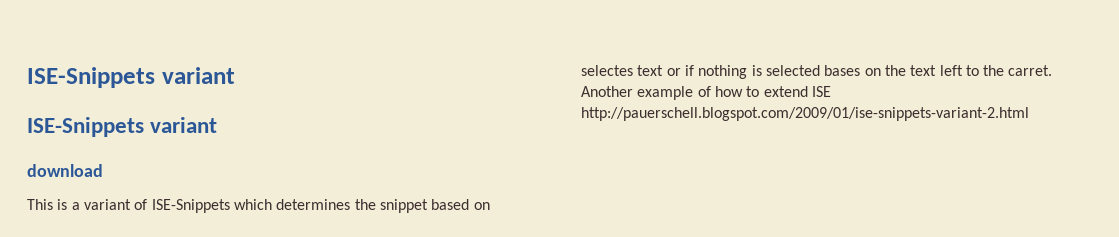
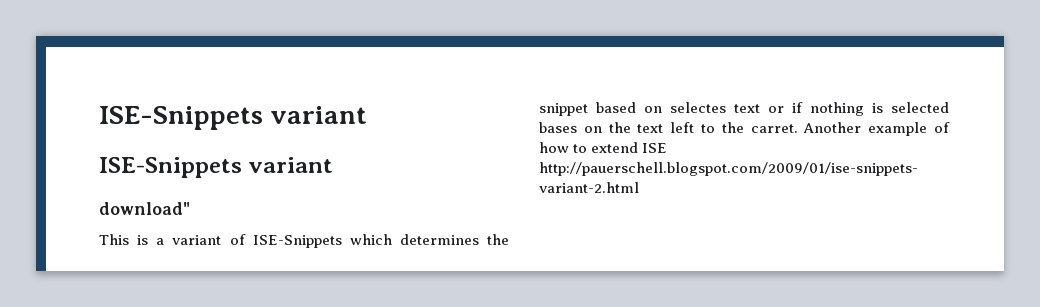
- download
+ download"

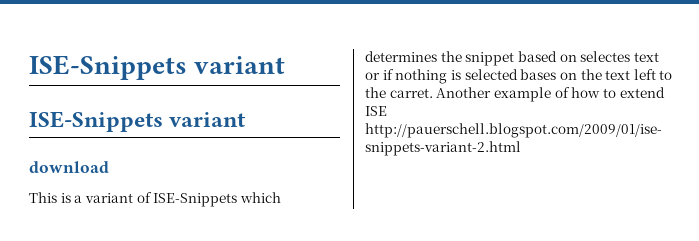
- download"
+ download

